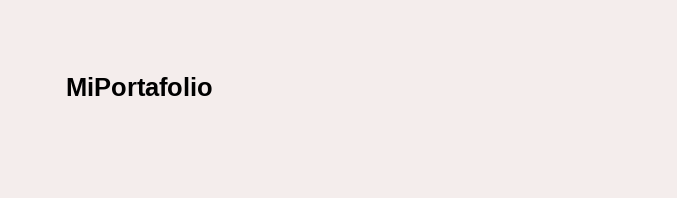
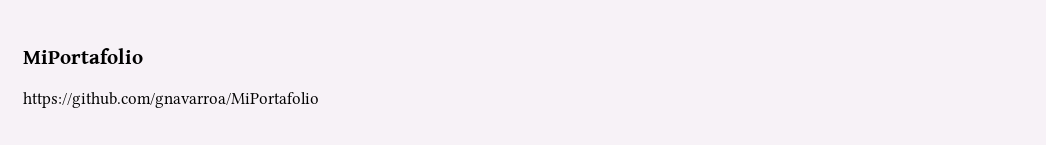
+ https://github.com/gnavarroa/MiPortafolio

